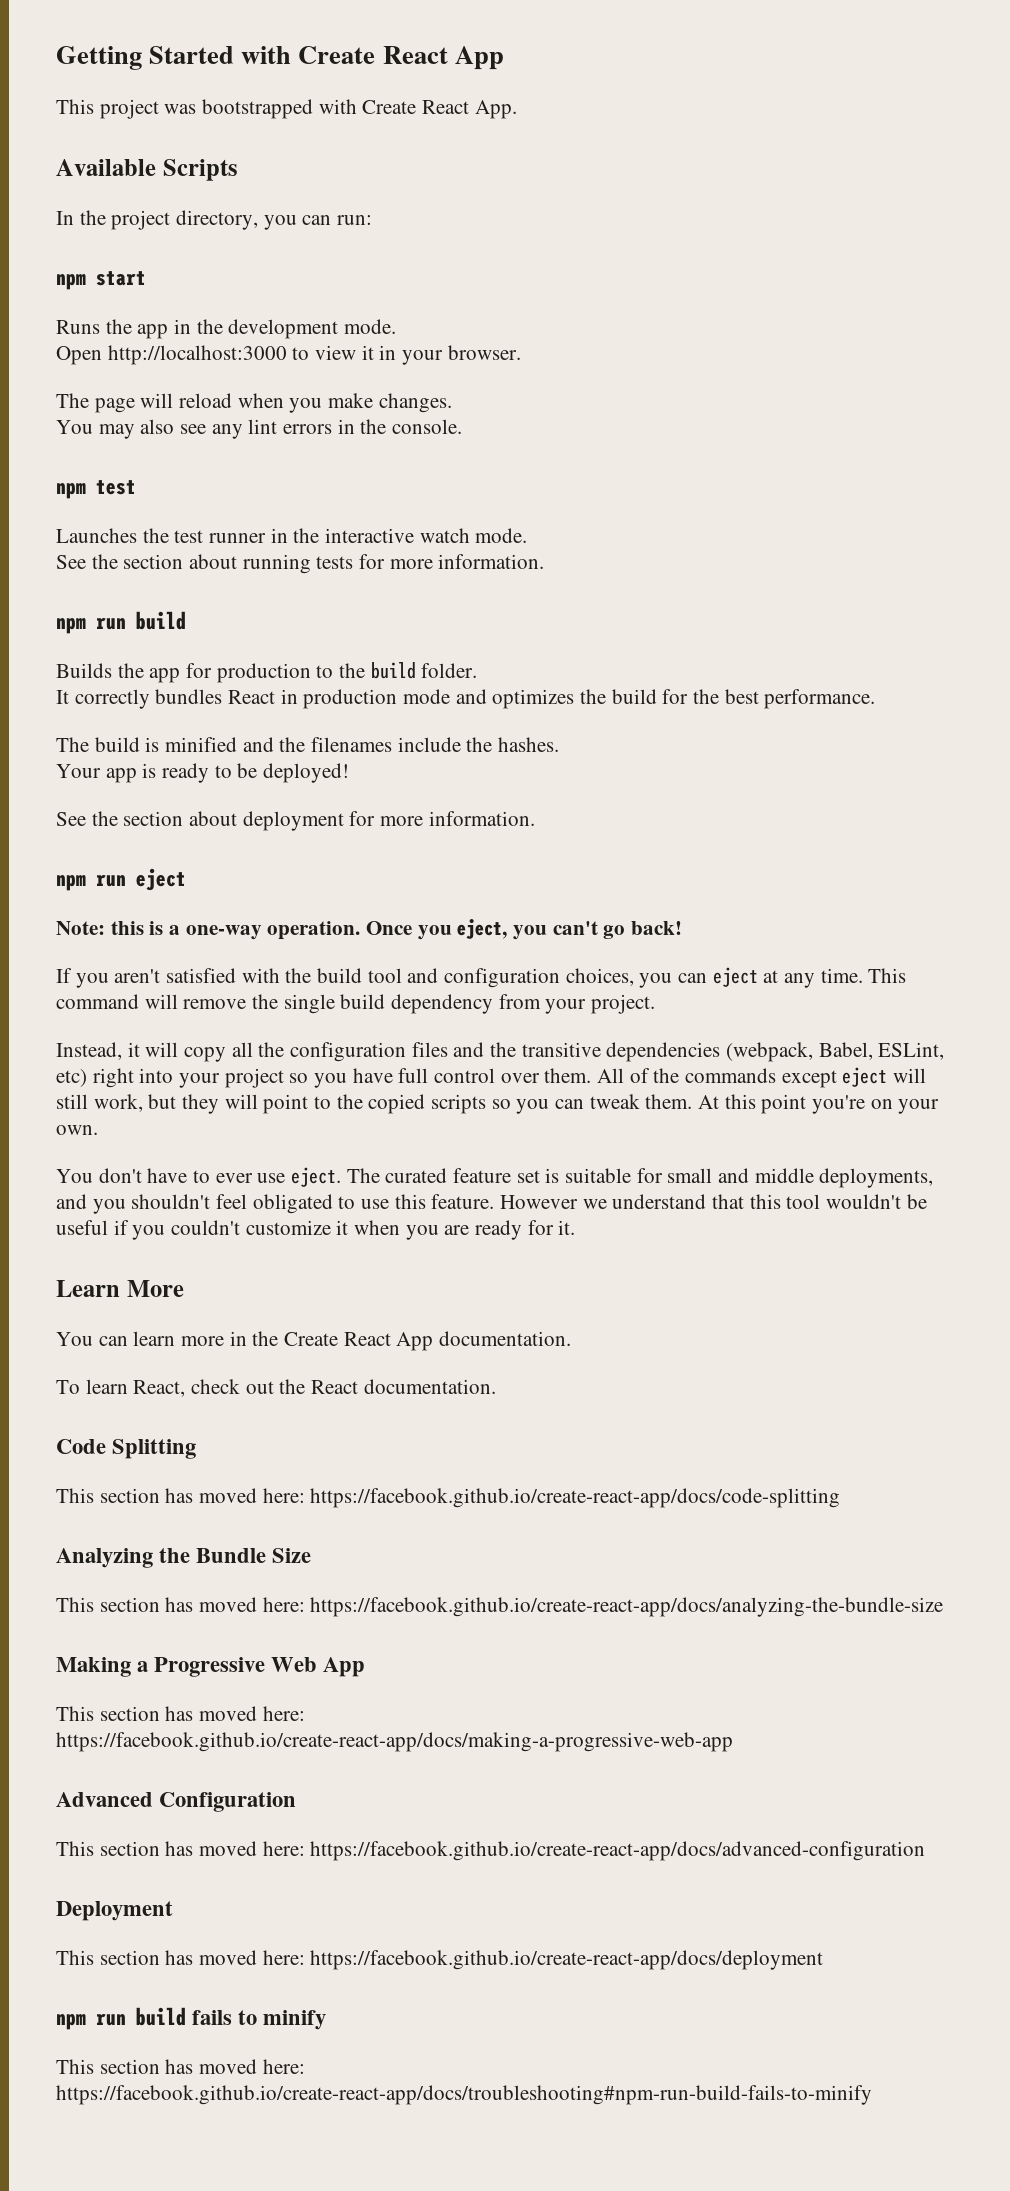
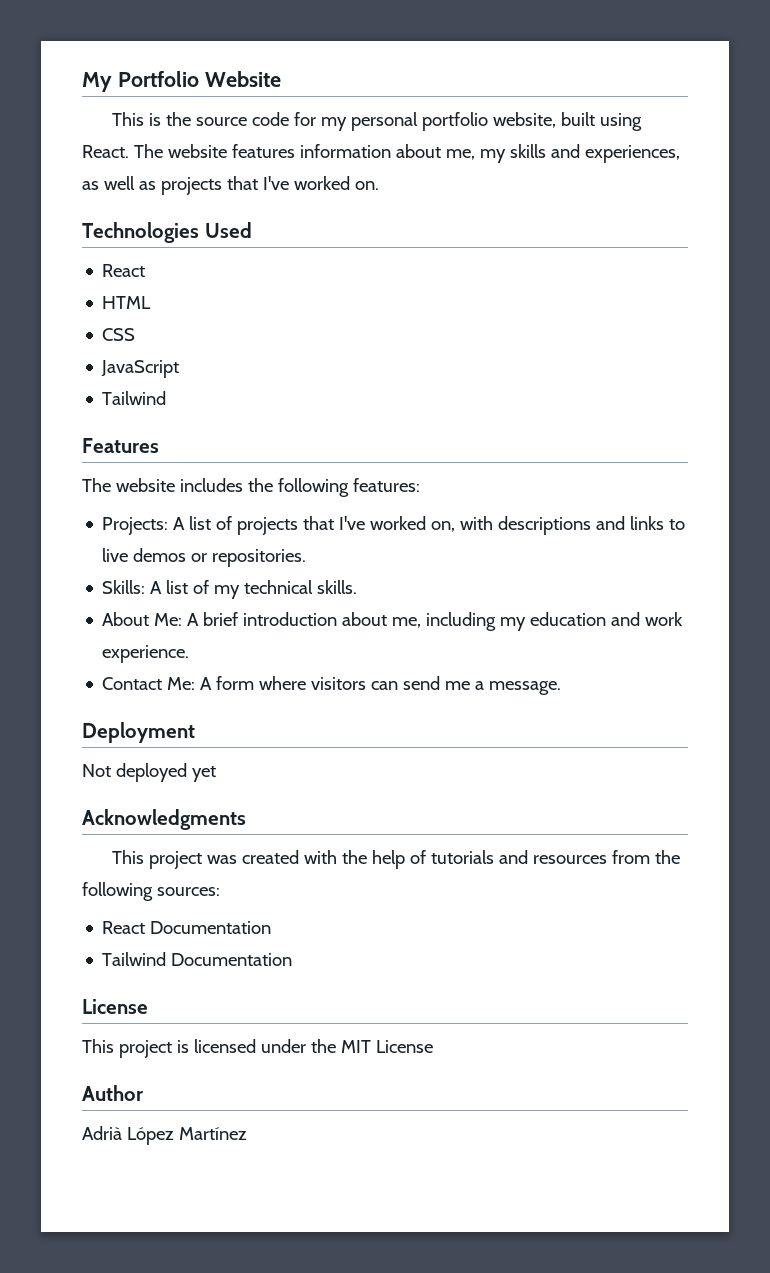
- Getting Started with Create React App
- This project was bootstrapped with Create React App.
- Available Scripts
- In the project directory, you can run:
- npm start
- Runs the app in the development mode.
- Open http://localhost:3000 to view it in your browser.
- The page will reload when you make changes.
- You may also see any lint errors in the console.
- npm test
- Launches the test runner in the interactive watch mode.
- See the section about running tests for more information.
- npm run build
- Builds the app for production to the build folder.
- It correctly bundles React in production mode and optimizes the build for the best performance.
- The build is minified and the filenames include the hashes.
- Your app is ready to be deployed!
- See the section about deployment for more information.
- npm run eject
- Note: this is a one-way operation. Once you eject, you can't go back!
- If you aren't satisfied with the build tool and configuration choices, you can eject at any time. This command will remove the single build dependency from your project.
- Instead, it will copy all the configuration files and the transitive dependencies (webpack, Babel, ESLint, etc) right into your project so you have full control over them. All of the commands except eject will still work, but they will point to the copied scripts so you can tweak them. At this point you're on your own.
- You don't have to ever use eject. The curated feature set is suitable for small and middle deployments, and you shouldn't feel obligated to use this feature. However we understand that this tool wouldn't be useful if you couldn't customize it when you are ready for it.
- Learn More
- You can learn more in the Create React App documentation.
- To learn React, check out the React documentation.
- Code Splitting
- This section has moved here: https://facebook.github.io/create-react-app/docs/code-splitting
- Analyzing the Bundle Size
- This section has moved here: https://facebook.github.io/create-react-app/docs/analyzing-the-bundle-size
- Making a Progressive Web App
- This section has moved here: https://facebook.github.io/create-react-app/docs/making-a-progressive-web-app
- Advanced Configuration
- This section has moved here: https://facebook.github.io/create-react-app/docs/advanced-configuration
+ My Portfolio Website
+ This is the source code for my personal portfolio website, built using React. The website features information about me, my skills and experiences, as well as projects that I've worked on.
+ Technologies Used
+ React
+ HTML
+ CSS
+ JavaScript
+ Tailwind
+ Features
+ The website includes the following features:
+ Projects: A list of projects that I've worked on, with descriptions and links to live demos or repositories.
+ Skills: A list of my technical skills.
+ About Me: A brief introduction about me, including my education and work experience.
+ Contact Me: A form where visitors can send me a message.
  Deployment
- This section has moved here: https://facebook.github.io/create-react-app/docs/deployment
- npm run build fails to minify
- This section has moved here: https://facebook.github.io/create-react-app/docs/troubleshooting#npm-run-build-fails-to-minify
+ Not deployed yet
+ Acknowledgments
+ This project was created with the help of tutorials and resources from the following sources:
+ React Documentation
+ Tailwind Documentation
+ License
+ This project is licensed under the MIT License
+ Author
+ Adrià López Martínez

